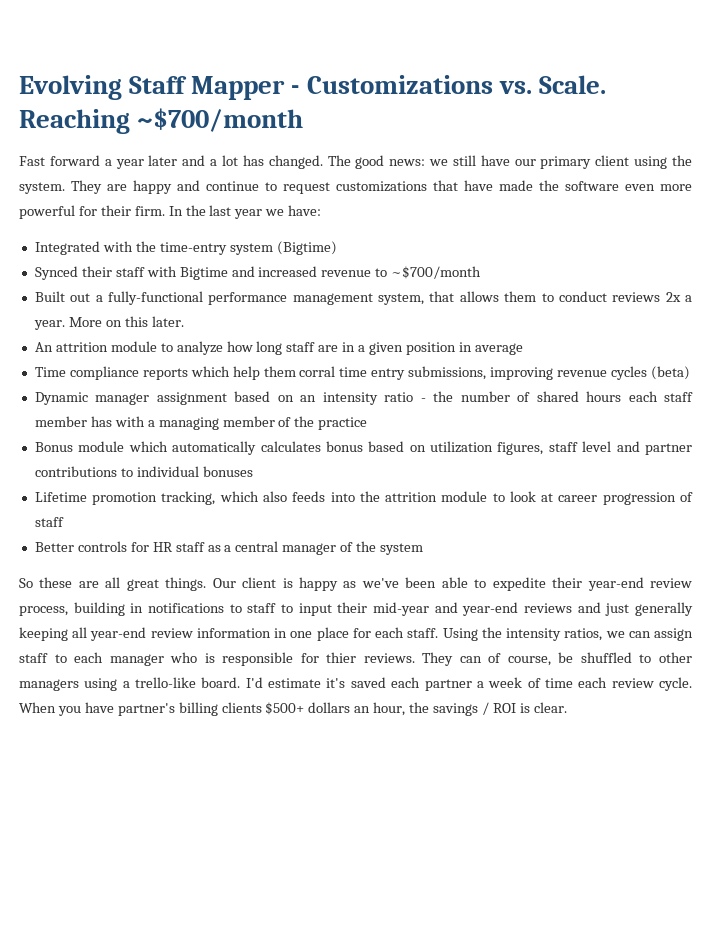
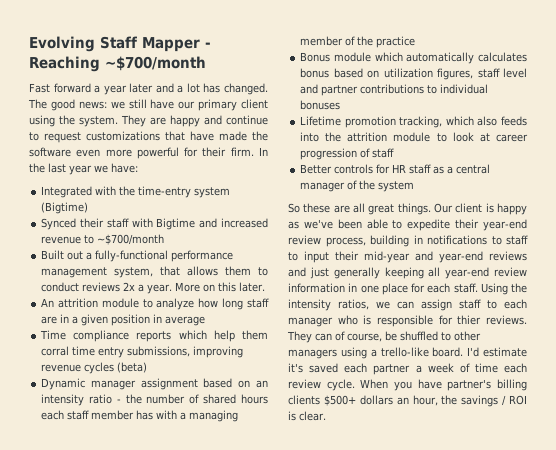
- Evolving Staff Mapper - Customizations vs. Scale. Reaching ~$700/month
+ Evolving Staff Mapper - Reaching ~$700/month

